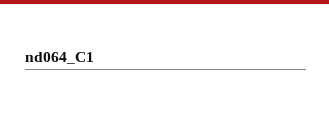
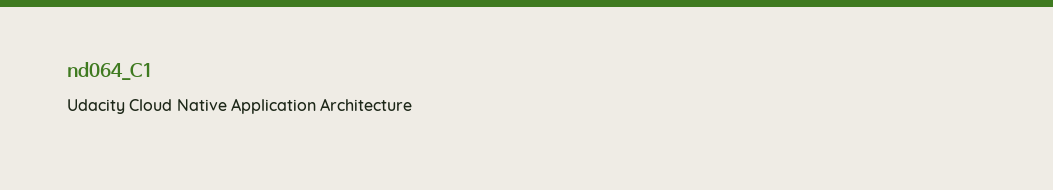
+ Udacity Cloud Native Application Architecture

